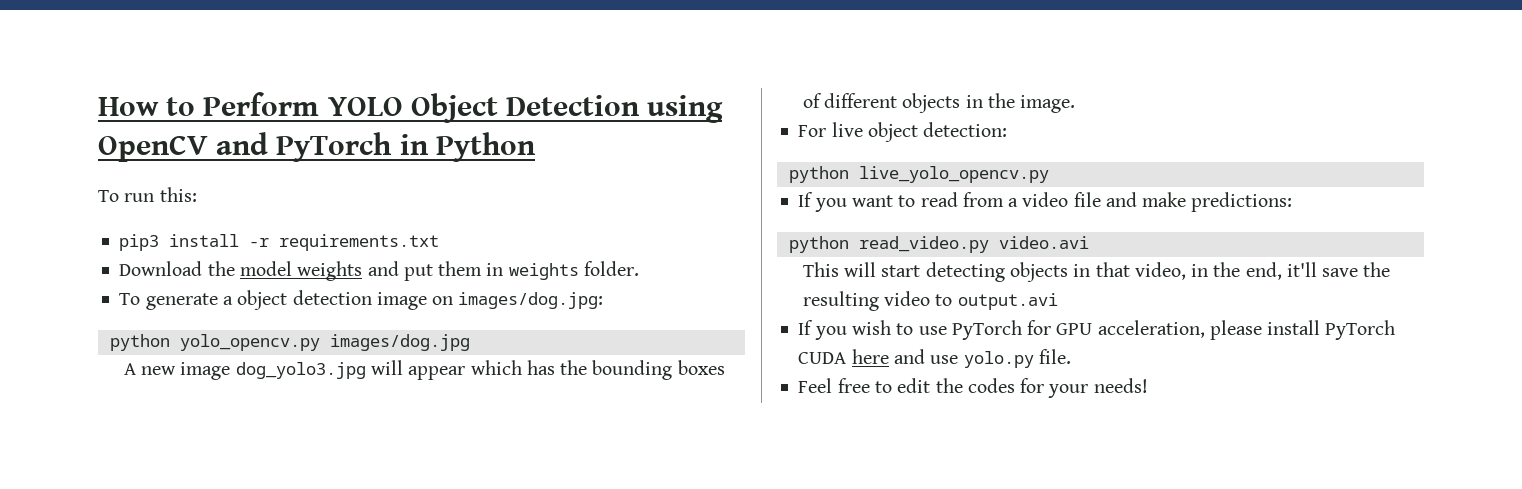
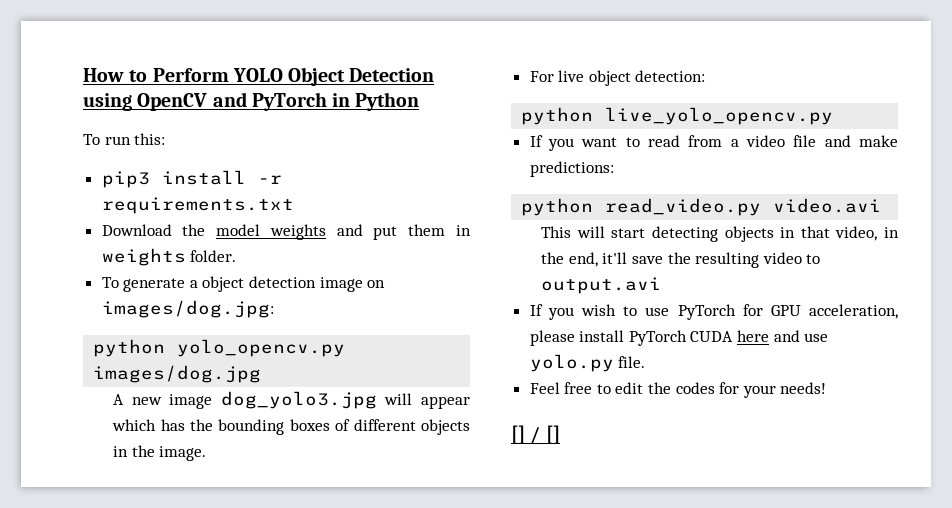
+ [] / []

